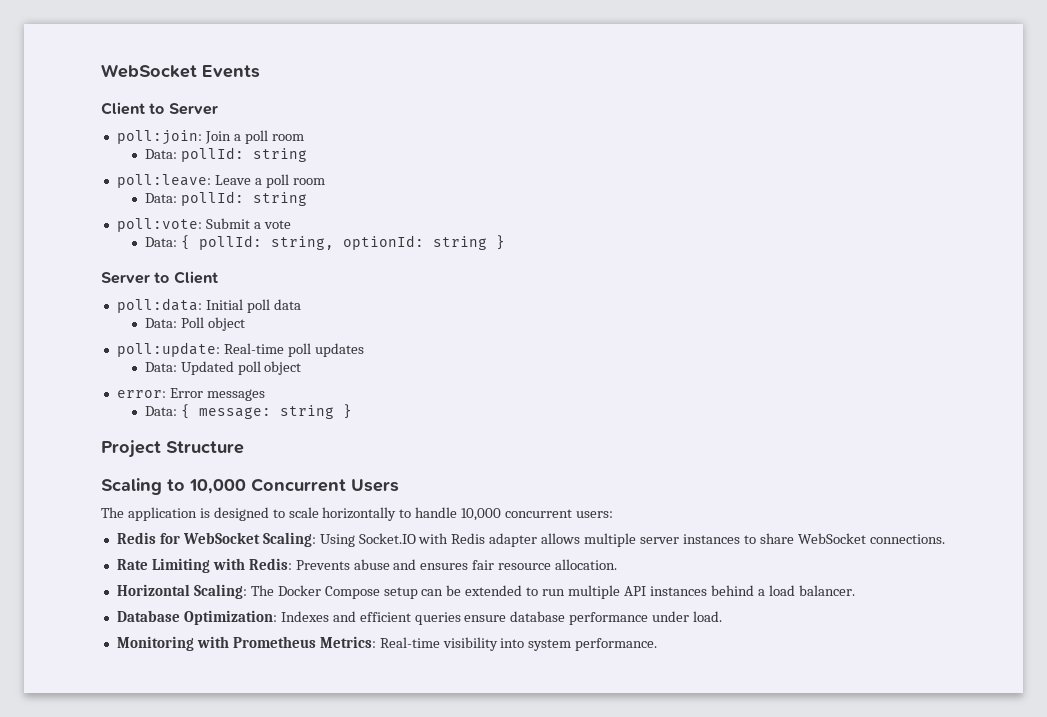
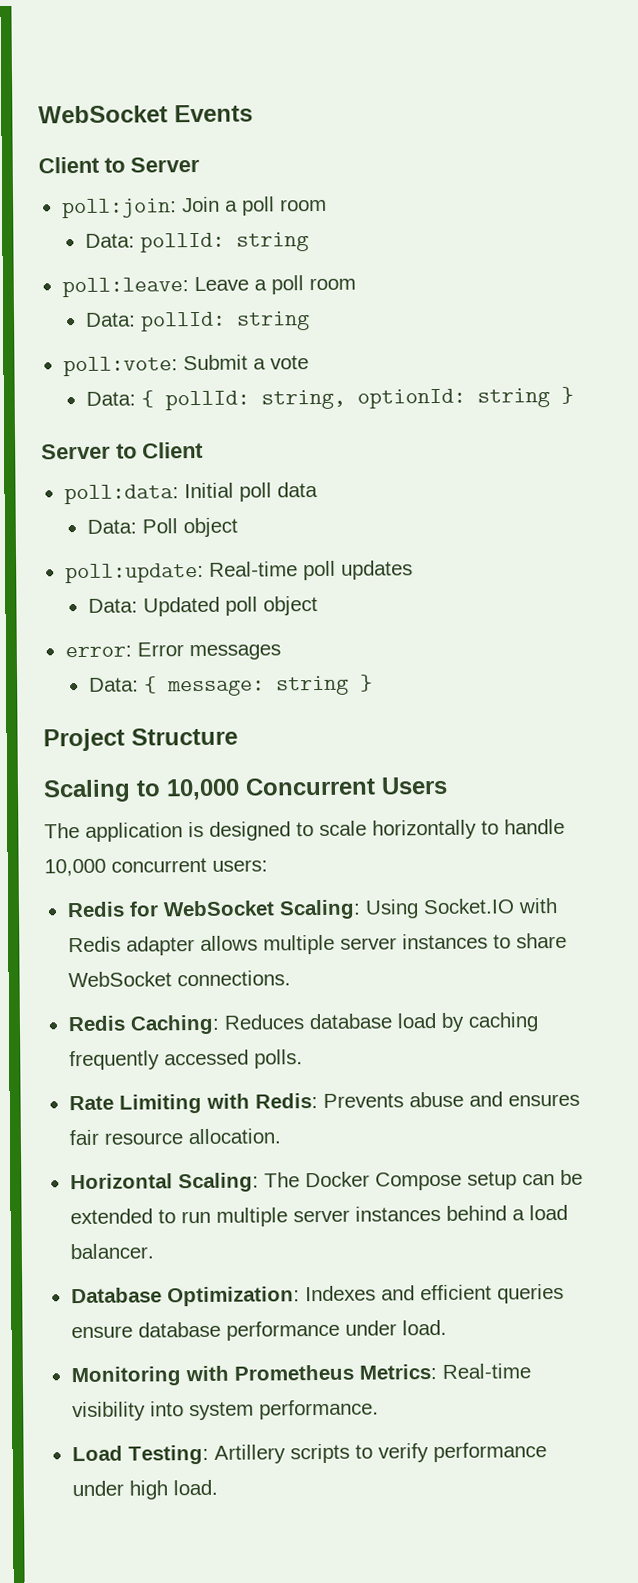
+ Redis Caching: Reduces database load by caching frequently accessed polls.
- Horizontal Scaling: The Docker Compose setup can be extended to run multiple API instances behind a load balancer.
+ Horizontal Scaling: The Docker Compose setup can be extended to run multiple server instances behind a load balancer.
+ Load Testing: Artillery scripts to verify performance under high load.

